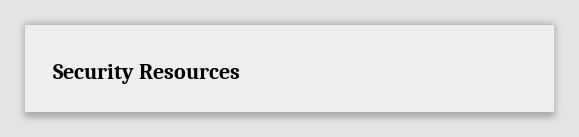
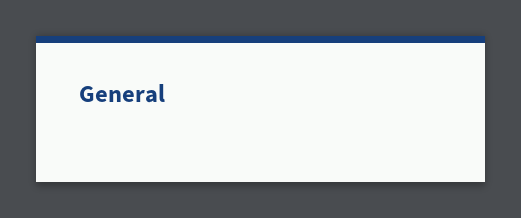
- Security Resources
+ General

